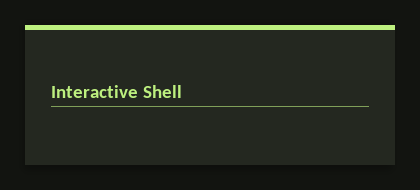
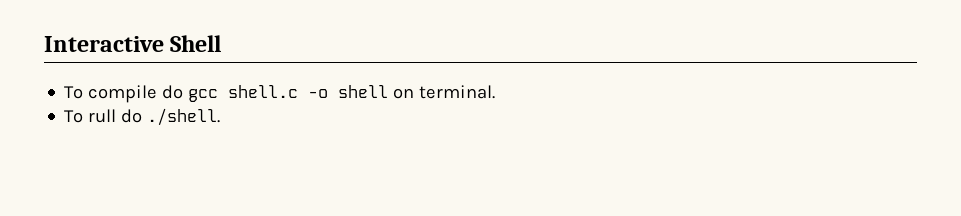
+ To compile do gcc shell.c -o shell on terminal.
+ To rull do ./shell.

